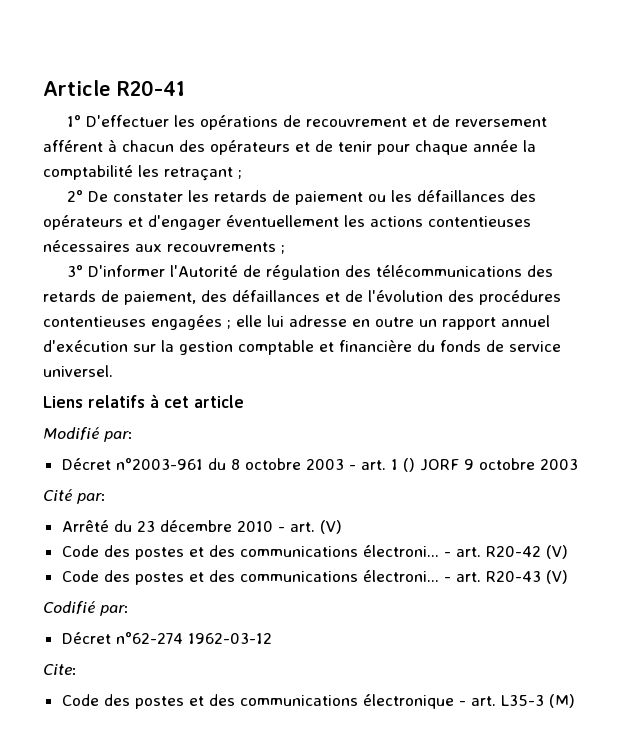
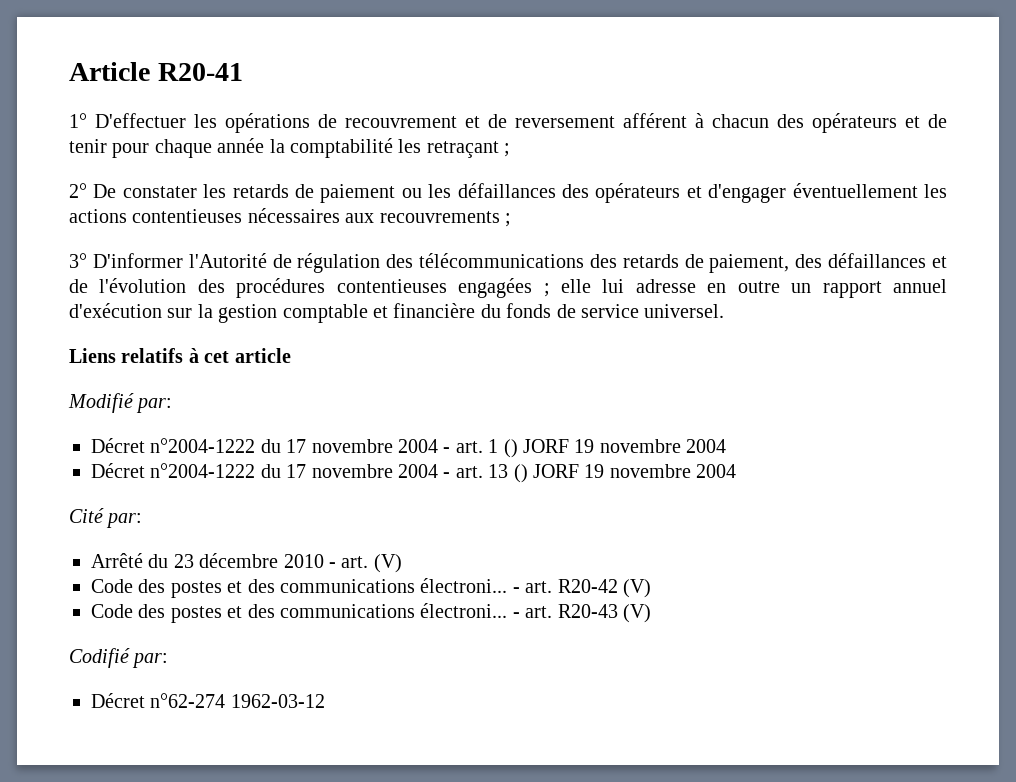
- Décret n°2003-961 du 8 octobre 2003 - art. 1 () JORF 9 octobre 2003
+ Décret n°2004-1222 du 17 novembre 2004 - art. 1 () JORF 19 novembre 2004
+ Décret n°2004-1222 du 17 novembre 2004 - art. 13 () JORF 19 novembre 2004
- Cite:
- Code des postes et des communications électronique - art. L35-3 (M)

